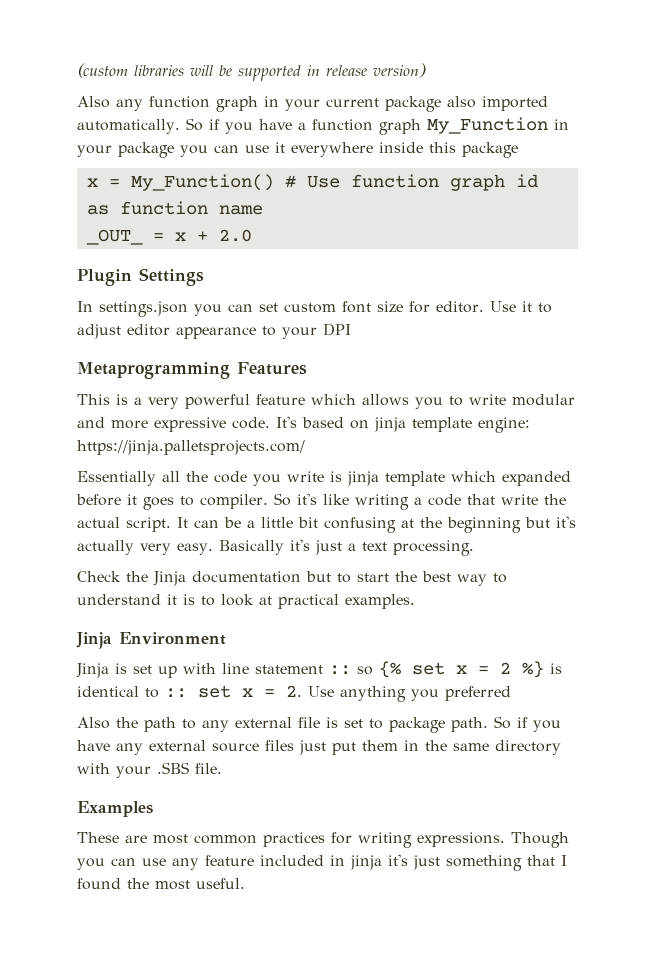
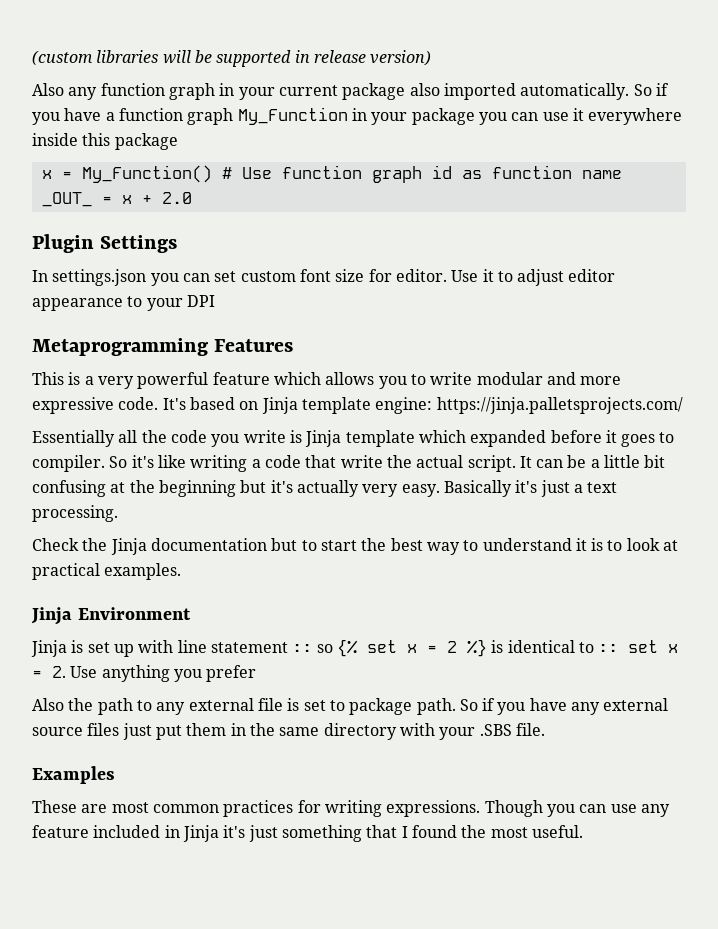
- It's based on jinja template engine: https://jinja.palletsprojects.com/
+ It's based on Jinja template engine: https://jinja.palletsprojects.com/
- Essentially all the code you write is jinja template which expanded before it goes to compiler.
+ Essentially all the code you write is Jinja template which expanded before it goes to compiler.
- Jinja is set up with line statement :: so {% set x = 2 %} is identical to :: set x = 2. Use anything you preferred
+ Jinja is set up with line statement :: so {% set x = 2 %} is identical to :: set x = 2. Use anything you prefer
- Though you can use any feature included in jinja it's just something that I found the most useful.
+ Though you can use any feature included in Jinja it's just something that I found the most useful.

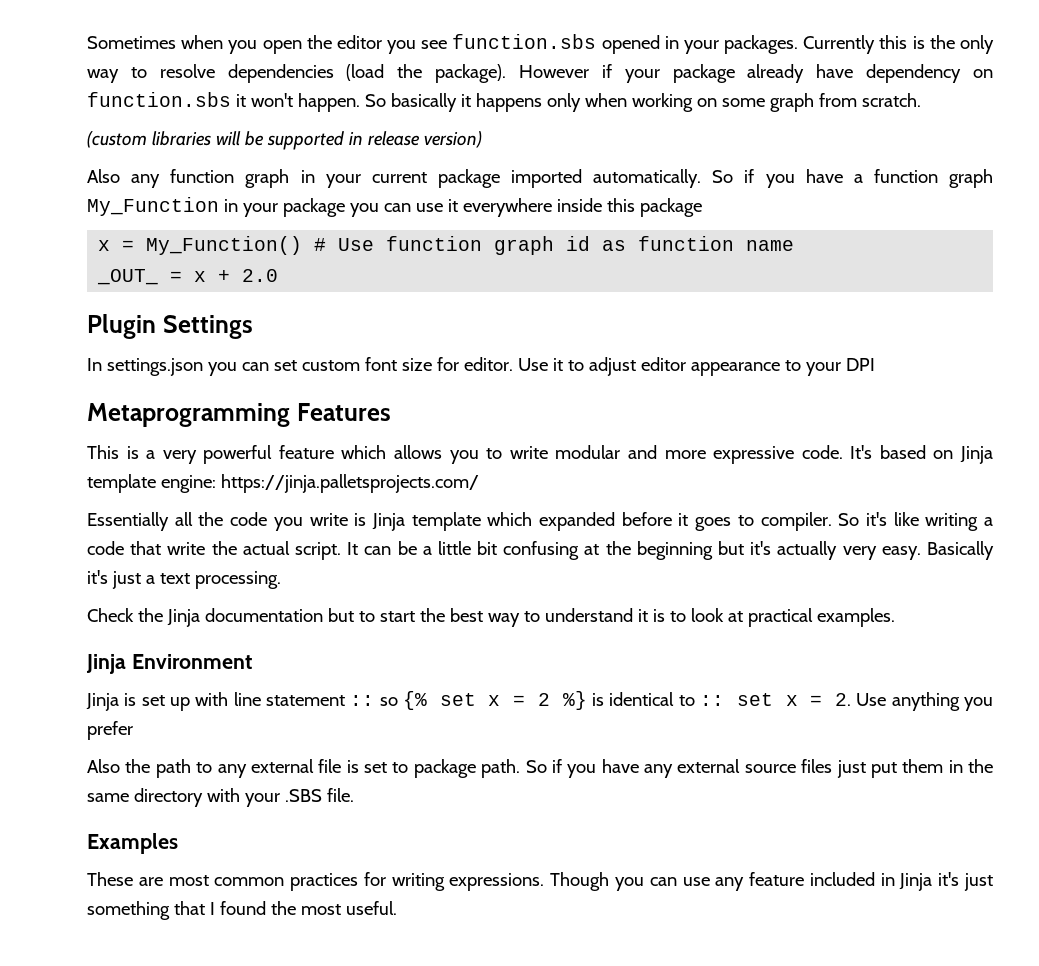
+ Sometimes when you open the editor you see function.sbs opened in your packages. Currently this is the only way to resolve dependencies (load the package). However if your package already have dependency on function.sbs it won't happen. So basically it happens only when working on some graph from scratch.
- Also any function graph in your current package also imported automatically.
+ Also any function graph in your current package imported automatically.

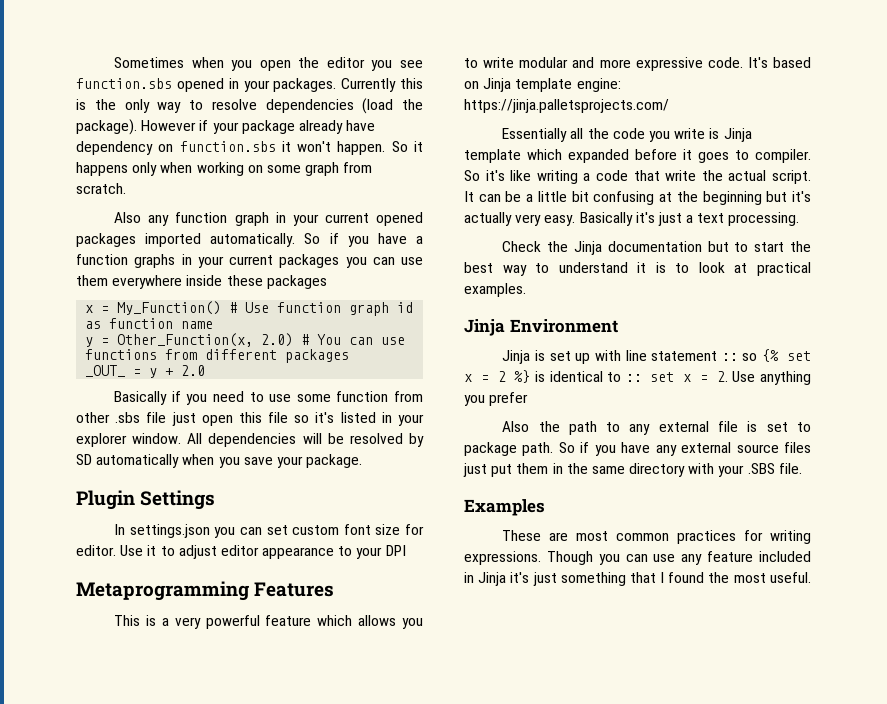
- So basically it happens only when working on some graph from scratch.
+ So it happens only when working on some graph from scratch.
- (custom libraries will be supported in release version)
- Also any function graph in your current package imported automatically.
+ Also any function graph in your current opened packages imported automatically.
- So if you have a function graph My_Function in your package you can use it everywhere inside this package
+ So if you have a function graphs in your current packages you can use them everywhere inside these packages
+ y = Other_Function(x, 2.0) # You can use functions from different packages
- _OUT_ = x + 2.0
+ _OUT_ = y + 2.0
+ Basically if you need to use some function from other .sbs file just open this file so it's listed in your explorer window. All dependencies will be resolved by SD automatically when you save your package.

